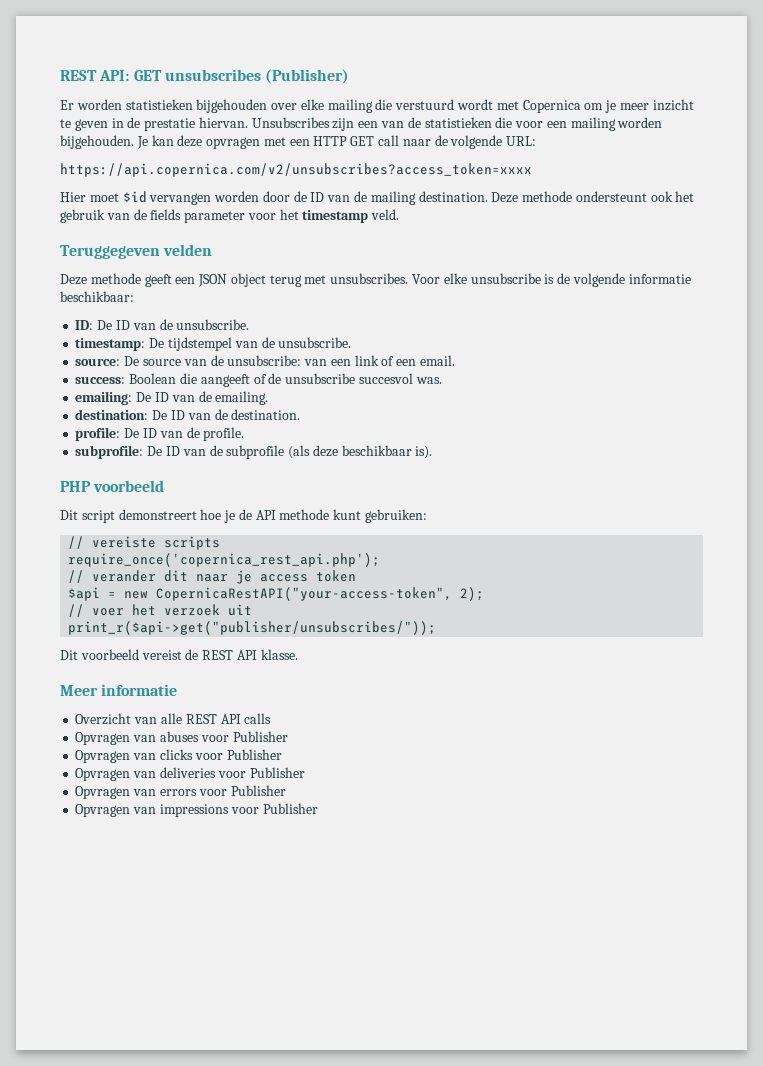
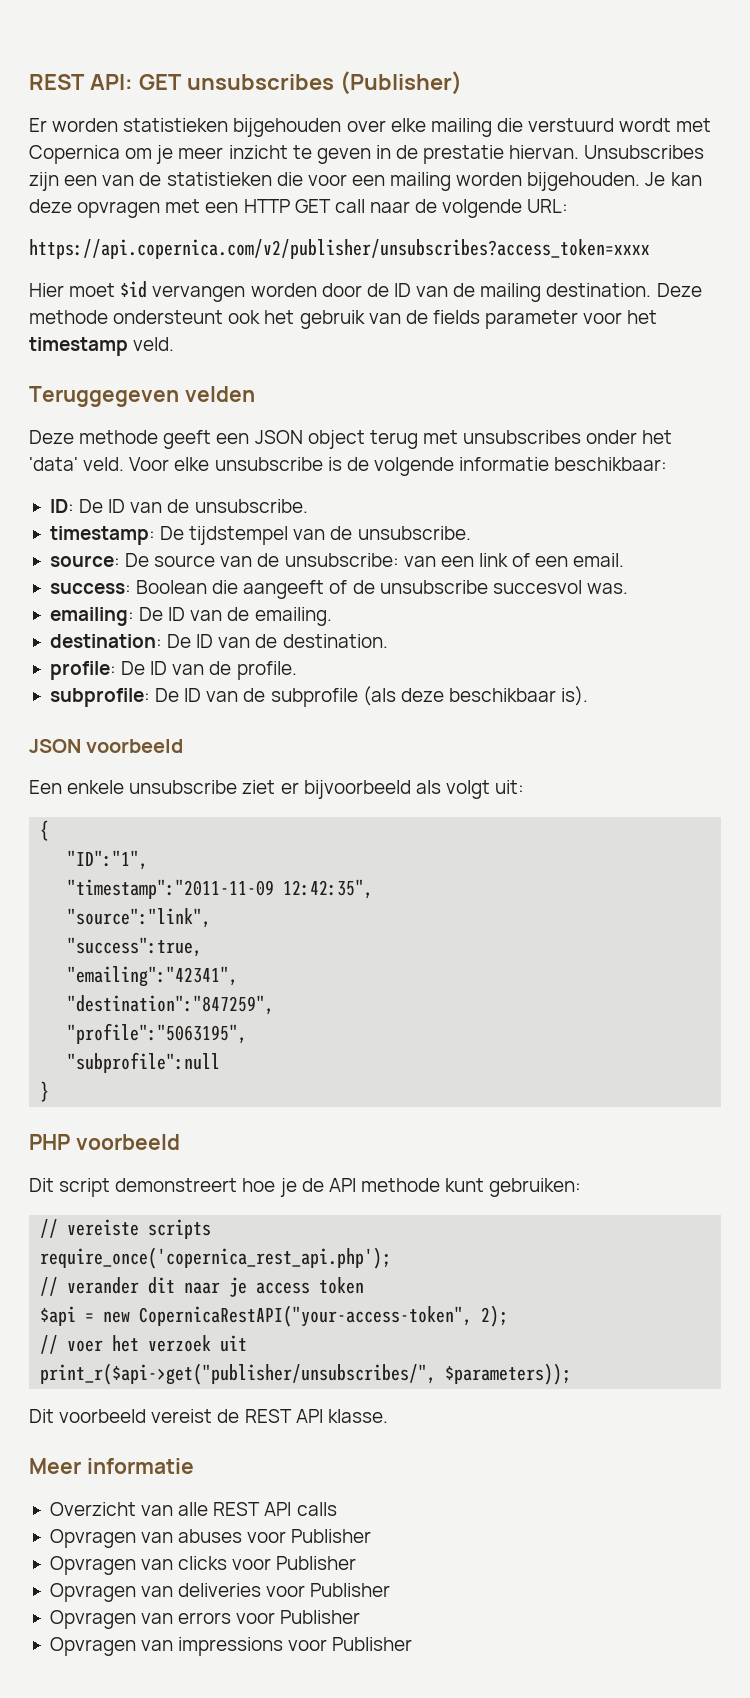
- https://api.copernica.com/v2/unsubscribes?access_token=xxxx
+ https://api.copernica.com/v2/publisher/unsubscribes?access_token=xxxx
- Deze methode geeft een JSON object terug met unsubscribes.
+ Deze methode geeft een JSON object terug met unsubscribes onder het 'data' veld.
+ JSON voorbeeld
+ Een enkele unsubscribe ziet er bijvoorbeeld als volgt uit:
+ {
+ "ID":"1",
+ "timestamp":"2011-11-09 12:42:35",
+ "source":"link",
+ "success":true,
+ "emailing":"42341",
+ "destination":"847259",
+ "profile":"5063195",
+ "subprofile":null
+ }
- print_r($api->get("publisher/unsubscribes/"));
+ print_r($api->get("publisher/unsubscribes/", $parameters));

